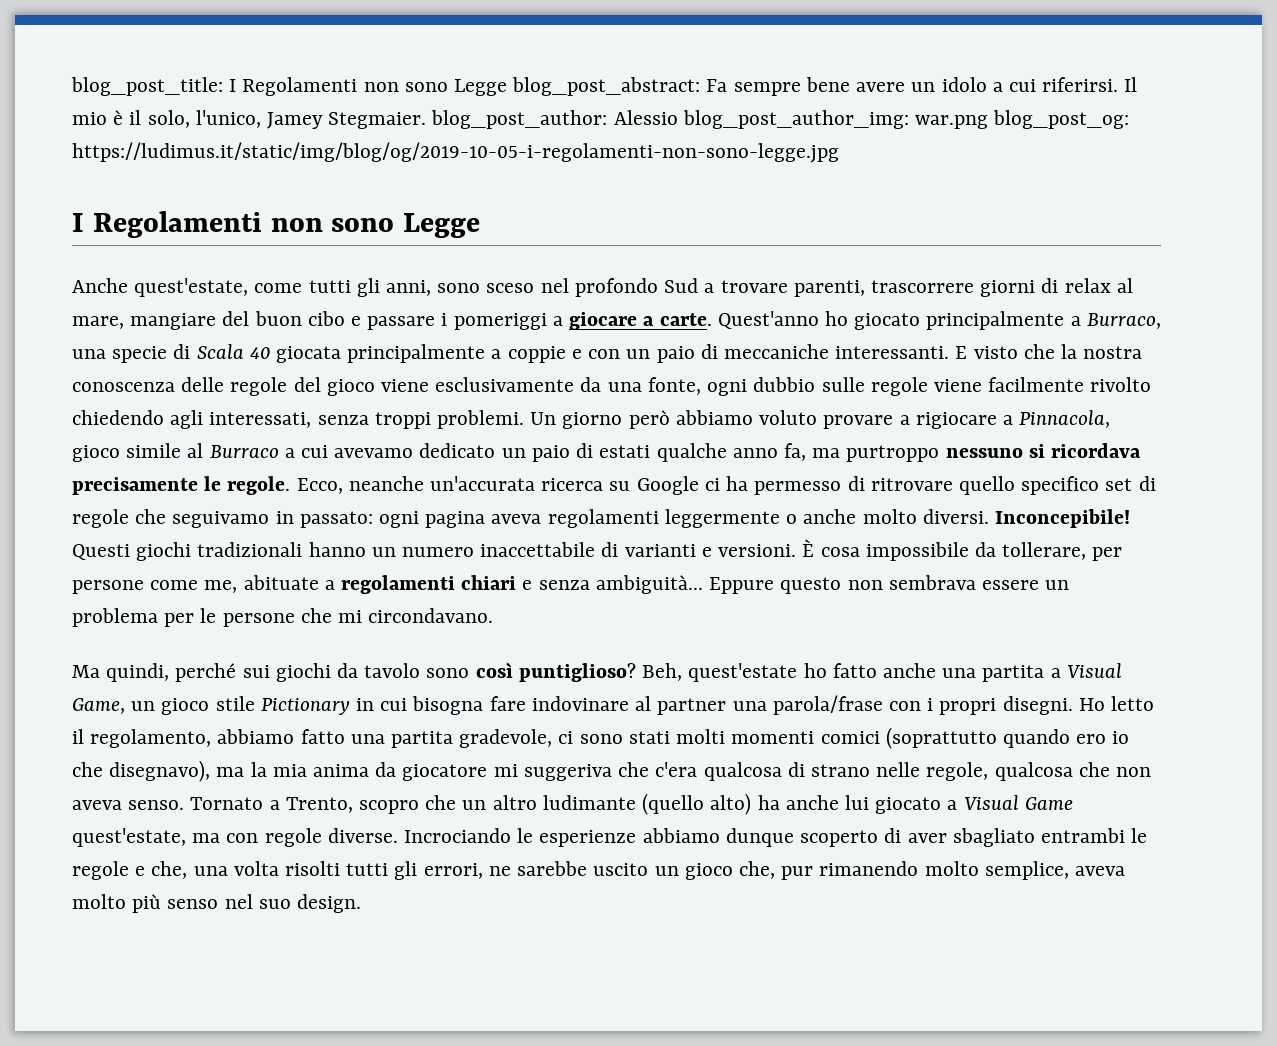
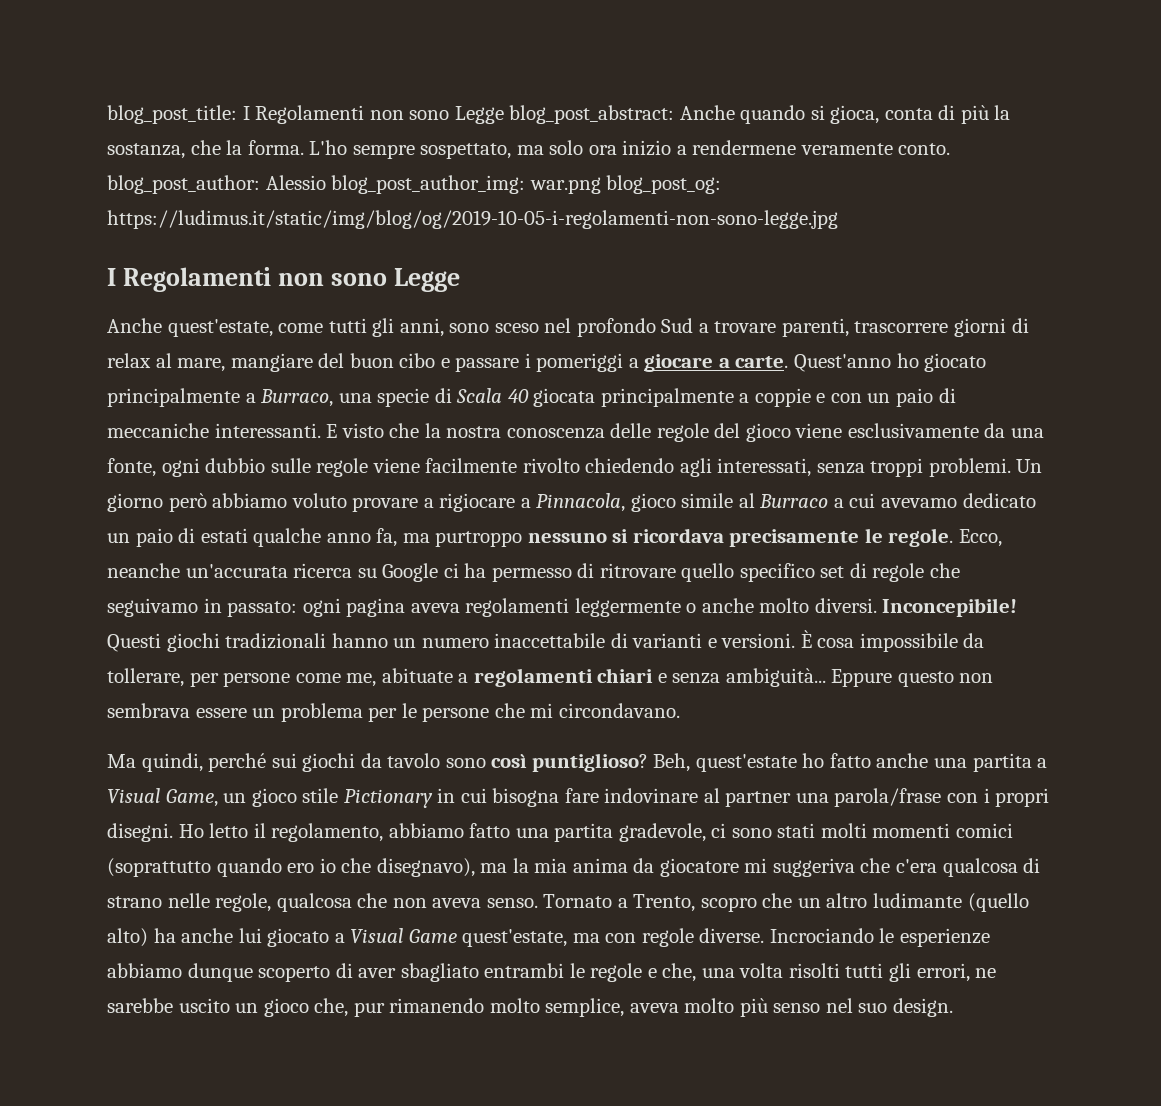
- blog_post_title: I Regolamenti non sono Legge blog_post_abstract: Fa sempre bene avere un idolo a cui riferirsi. Il mio è il solo, l'unico, Jamey Stegmaier. blog_post_author: Alessio blog_post_author_img: war.png blog_post_og: https://ludimus.it/static/img/blog/og/2019-10-05-i-regolamenti-non-sono-legge.jpg
+ blog_post_title: I Regolamenti non sono Legge blog_post_abstract: Anche quando si gioca, conta di più la sostanza, che la forma. L'ho sempre sospettato, ma solo ora inizio a rendermene veramente conto. blog_post_author: Alessio blog_post_author_img: war.png blog_post_og: https://ludimus.it/static/img/blog/og/2019-10-05-i-regolamenti-non-sono-legge.jpg

